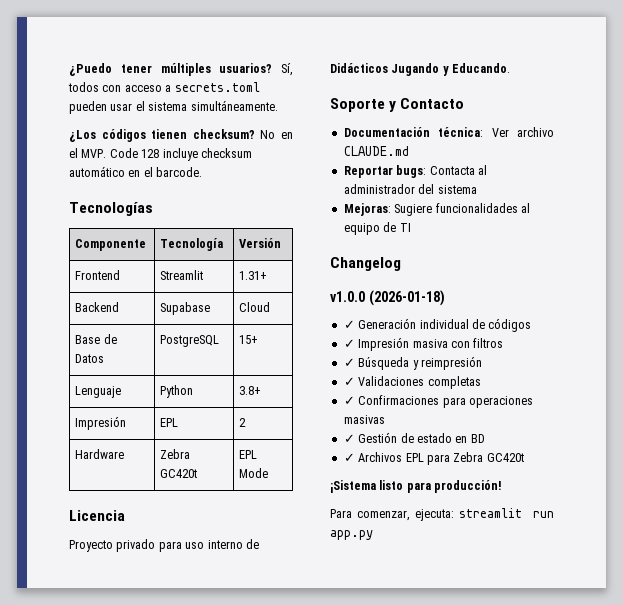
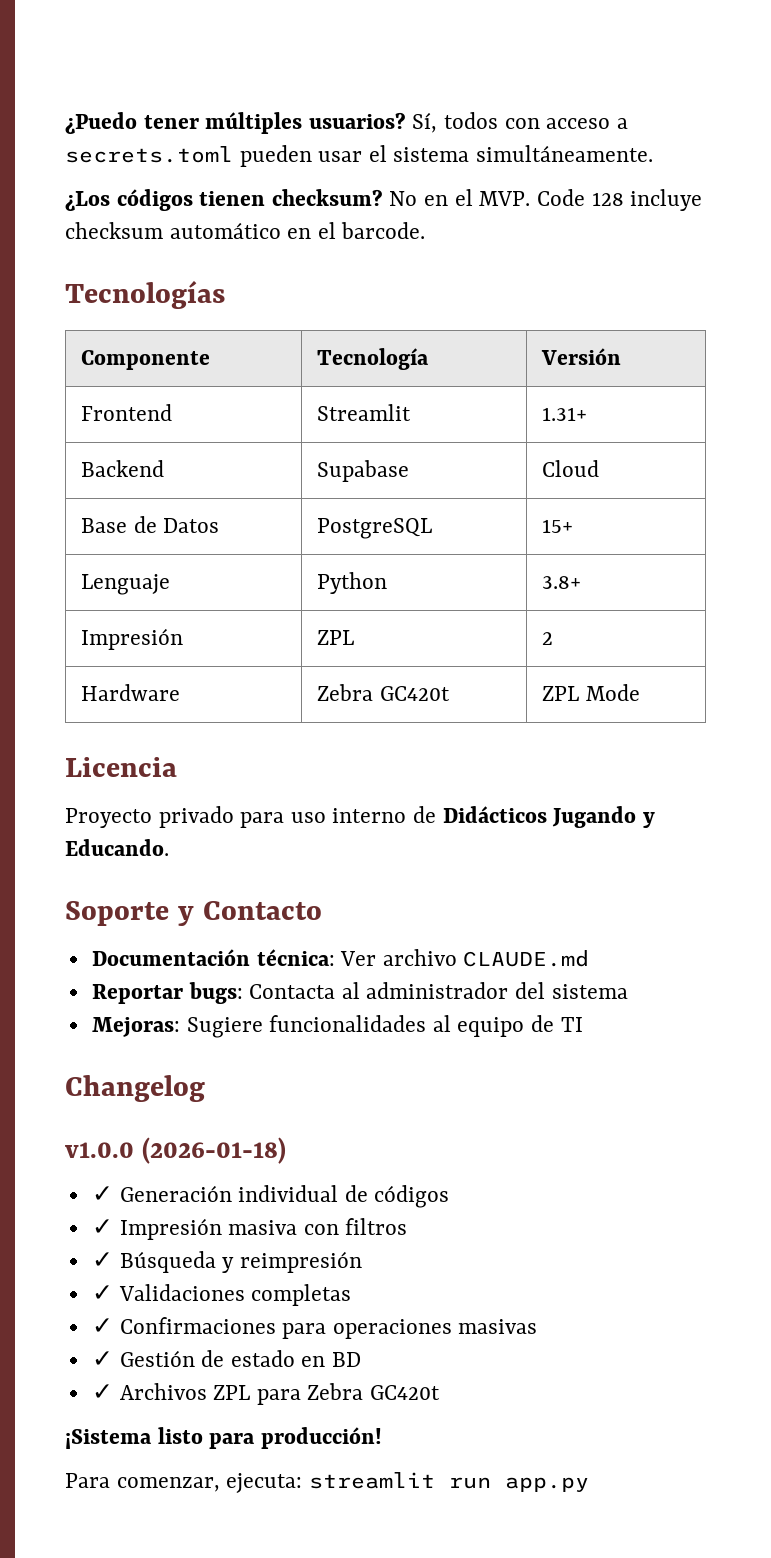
- Impresión | EPL | 2
+ Impresión | ZPL | 2
- Hardware | Zebra GC420t | EPL Mode
+ Hardware | Zebra GC420t | ZPL Mode
- ✓ Archivos EPL para Zebra GC420t
+ ✓ Archivos ZPL para Zebra GC420t

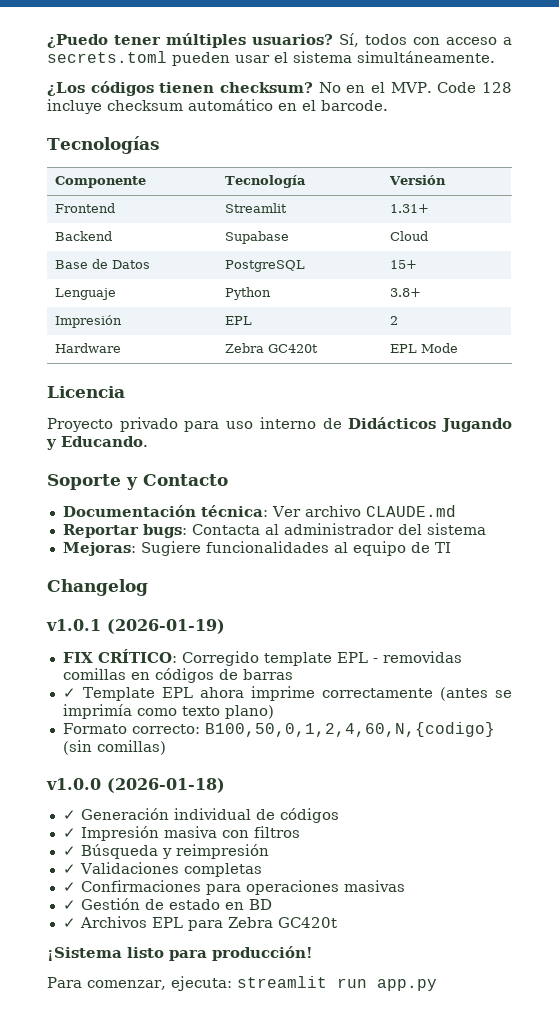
- Impresión | ZPL | 2
+ Impresión | EPL | 2
- Hardware | Zebra GC420t | ZPL Mode
+ Hardware | Zebra GC420t | EPL Mode
+ v1.0.1 (2026-01-19)
+ FIX CRÍTICO: Corregido template EPL - removidas comillas en códigos de barras
+ ✓ Template EPL ahora imprime correctamente (antes se imprimía como texto plano)
+ Formato correcto: B100,50,0,1,2,4,60,N,{codigo} (sin comillas)
- ✓ Archivos ZPL para Zebra GC420t
+ ✓ Archivos EPL para Zebra GC420t

